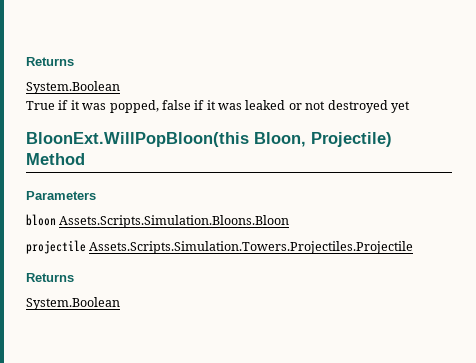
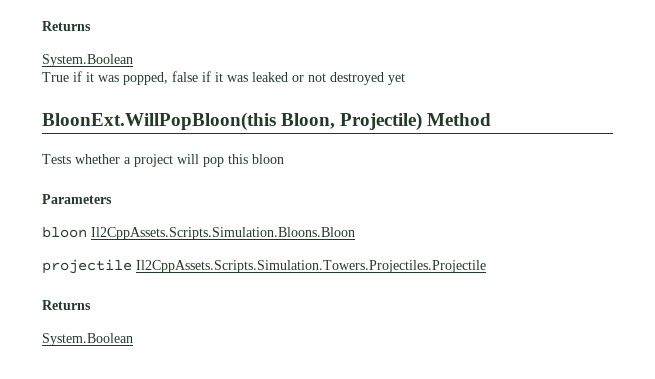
+ Tests whether a project will pop this bloon
- bloon Assets.Scripts.Simulation.Bloons.Bloon
+ bloon Il2CppAssets.Scripts.Simulation.Bloons.Bloon
- projectile Assets.Scripts.Simulation.Towers.Projectiles.Projectile
+ projectile Il2CppAssets.Scripts.Simulation.Towers.Projectiles.Projectile

